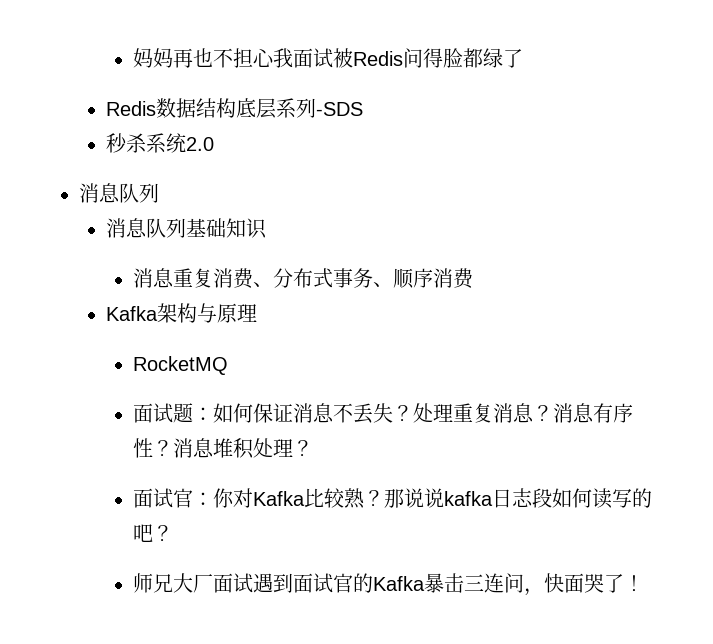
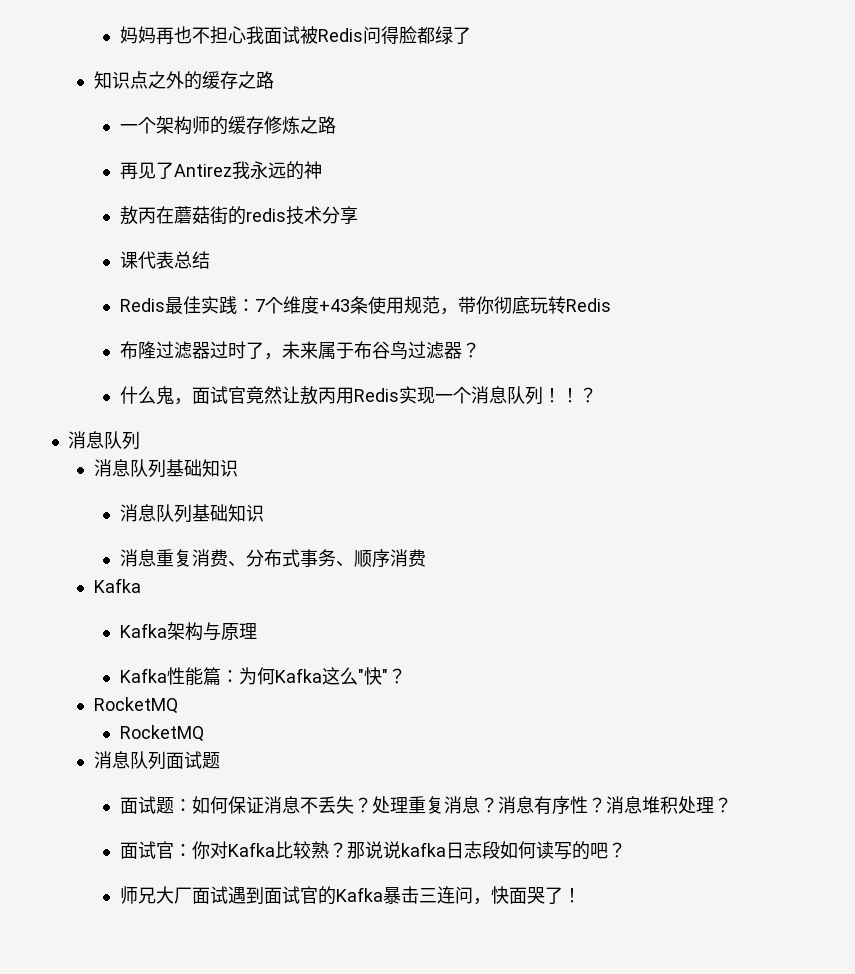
- Redis数据结构底层系列-SDS
- 秒杀系统2.0
+ 知识点之外的缓存之路
+ 一个架构师的缓存修炼之路
+ 再见了Antirez我永远的神
+ 敖丙在蘑菇街的redis技术分享
+ 课代表总结
+ Redis最佳实践：7个维度+43条使用规范，带你彻底玩转Redis
+ 布隆过滤器过时了，未来属于布谷鸟过滤器？
+ 什么鬼，面试官竟然让敖丙用Redis实现一个消息队列！！？
  消息队列
+ 消息队列基础知识
  消息重复消费、分布式事务、顺序消费
+ Kafka
+ Kafka性能篇：为何Kafka这么"快"？
  RocketMQ
+ RocketMQ
+ 消息队列面试题

